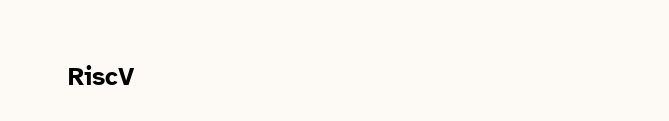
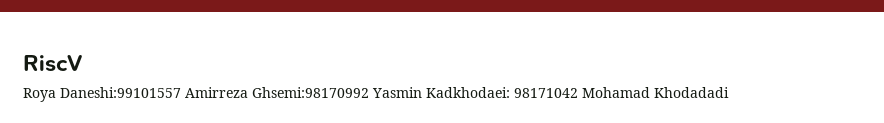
+ Roya Daneshi:99101557 Amirreza Ghsemi:98170992 Yasmin Kadkhodaei: 98171042 Mohamad Khodadadi

